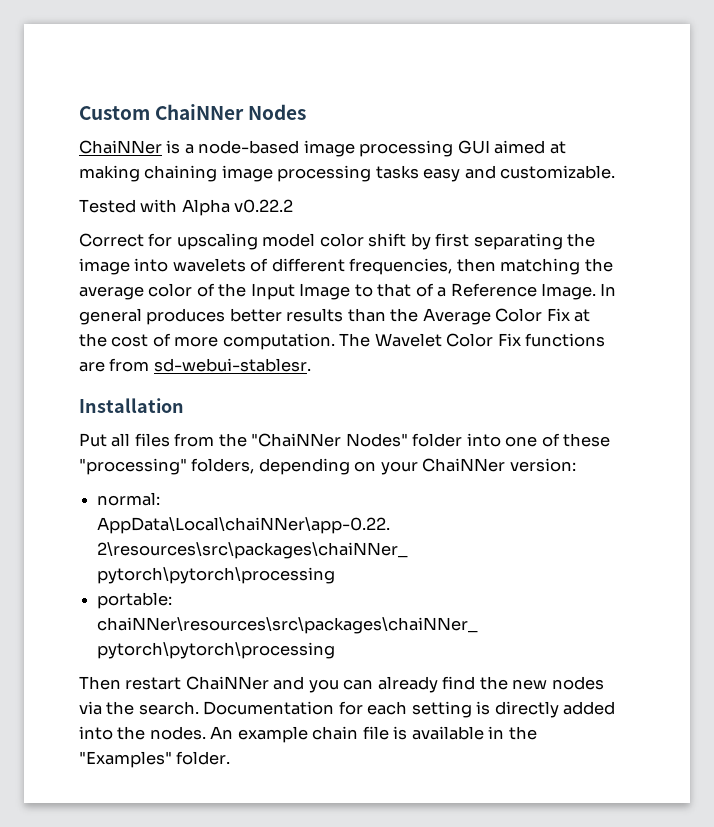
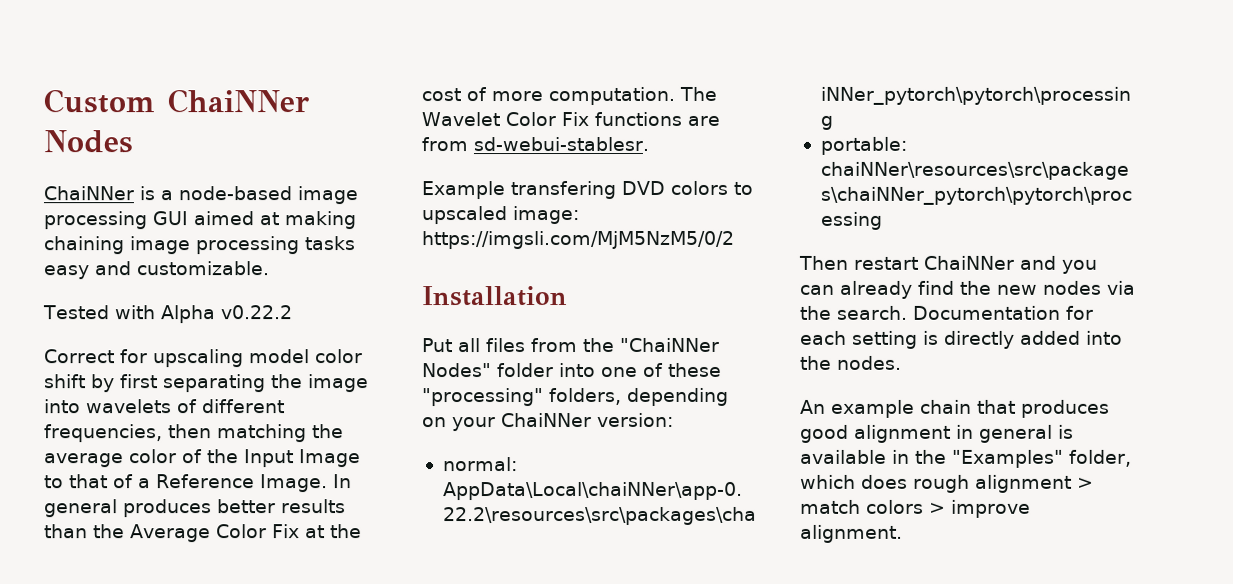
+ Example transfering DVD colors to upscaled image: https://imgsli.com/MjM5NzM5/0/2
- Documentation for each setting is directly added into the nodes. An example chain file is available in the "Examples" folder.
+ Documentation for each setting is directly added into the nodes.
+ An example chain that produces good alignment in general is available in the "Examples" folder, which does rough alignment > match colors > improve alignment.

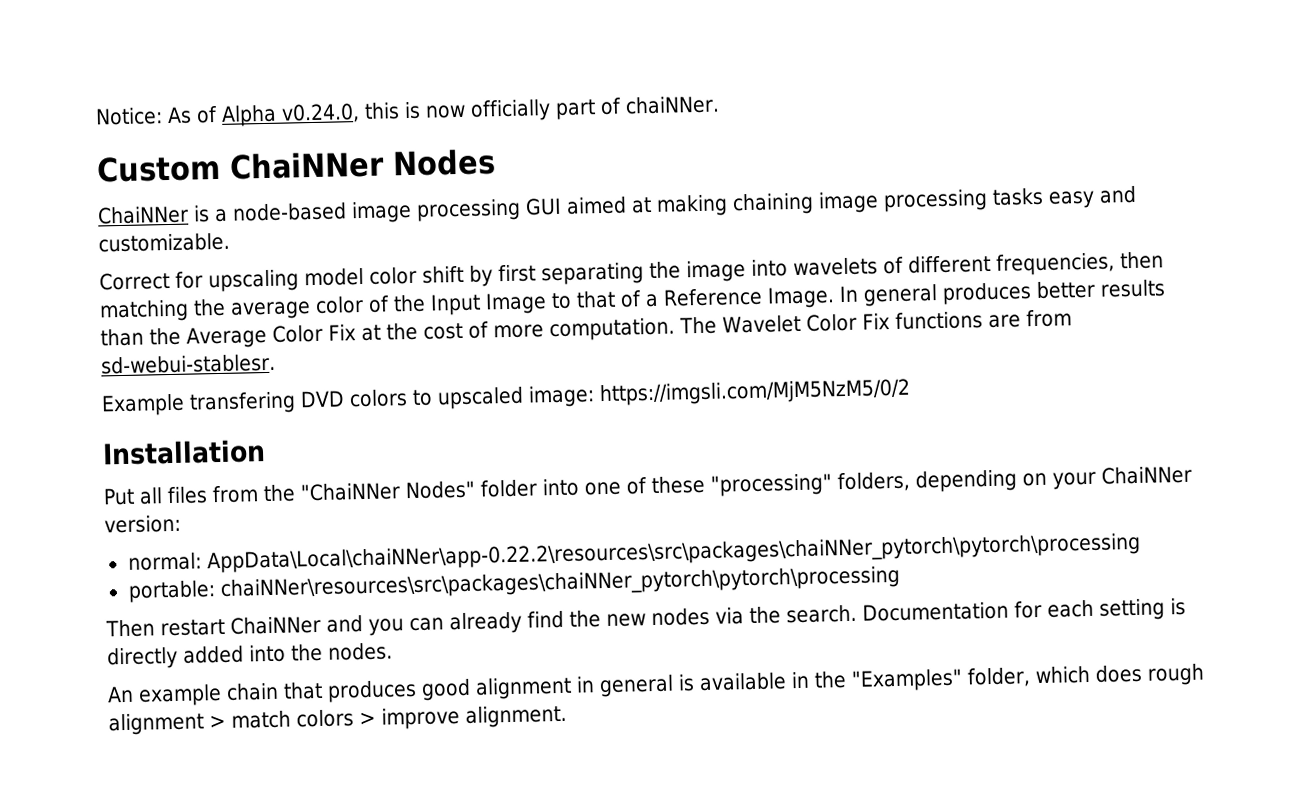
+ Notice: As of Alpha v0.24.0, this is now officially part of chaiNNer.
- Tested with Alpha v0.22.2

